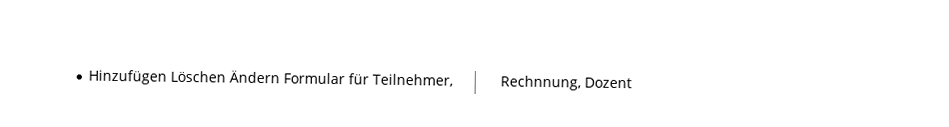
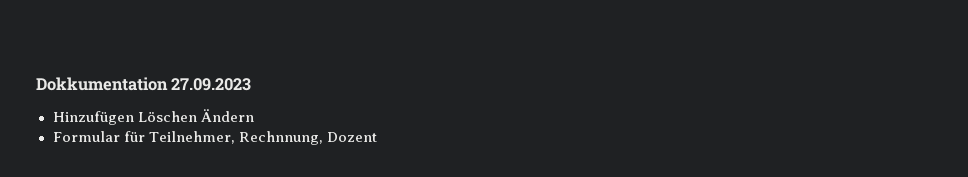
+ Dokkumentation 27.09.2023
- Hinzufügen Löschen Ändern Formular für Teilnehmer, Rechnnung, Dozent
+ Hinzufügen Löschen Ändern
+ Formular für Teilnehmer, Rechnnung, Dozent

